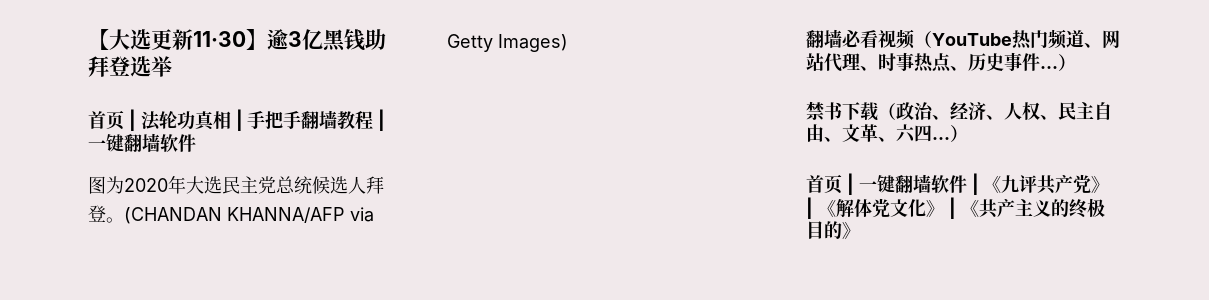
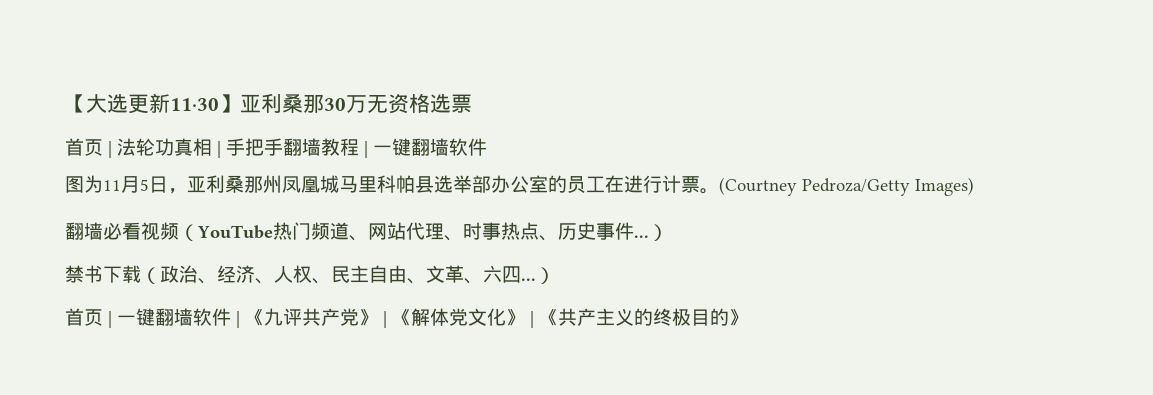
- 【大选更新11·30】逾3亿黑钱助拜登选举
+ 【大选更新11·30】亚利桑那30万无资格选票
- 图为2020年大选民主党总统候选人拜登。(CHANDAN KHANNA/AFP via Getty Images)
+ 图为11月5日，亚利桑那州凤凰城马里科帕县选举部办公室的员工在进行计票。(Courtney Pedroza/Getty Images)

